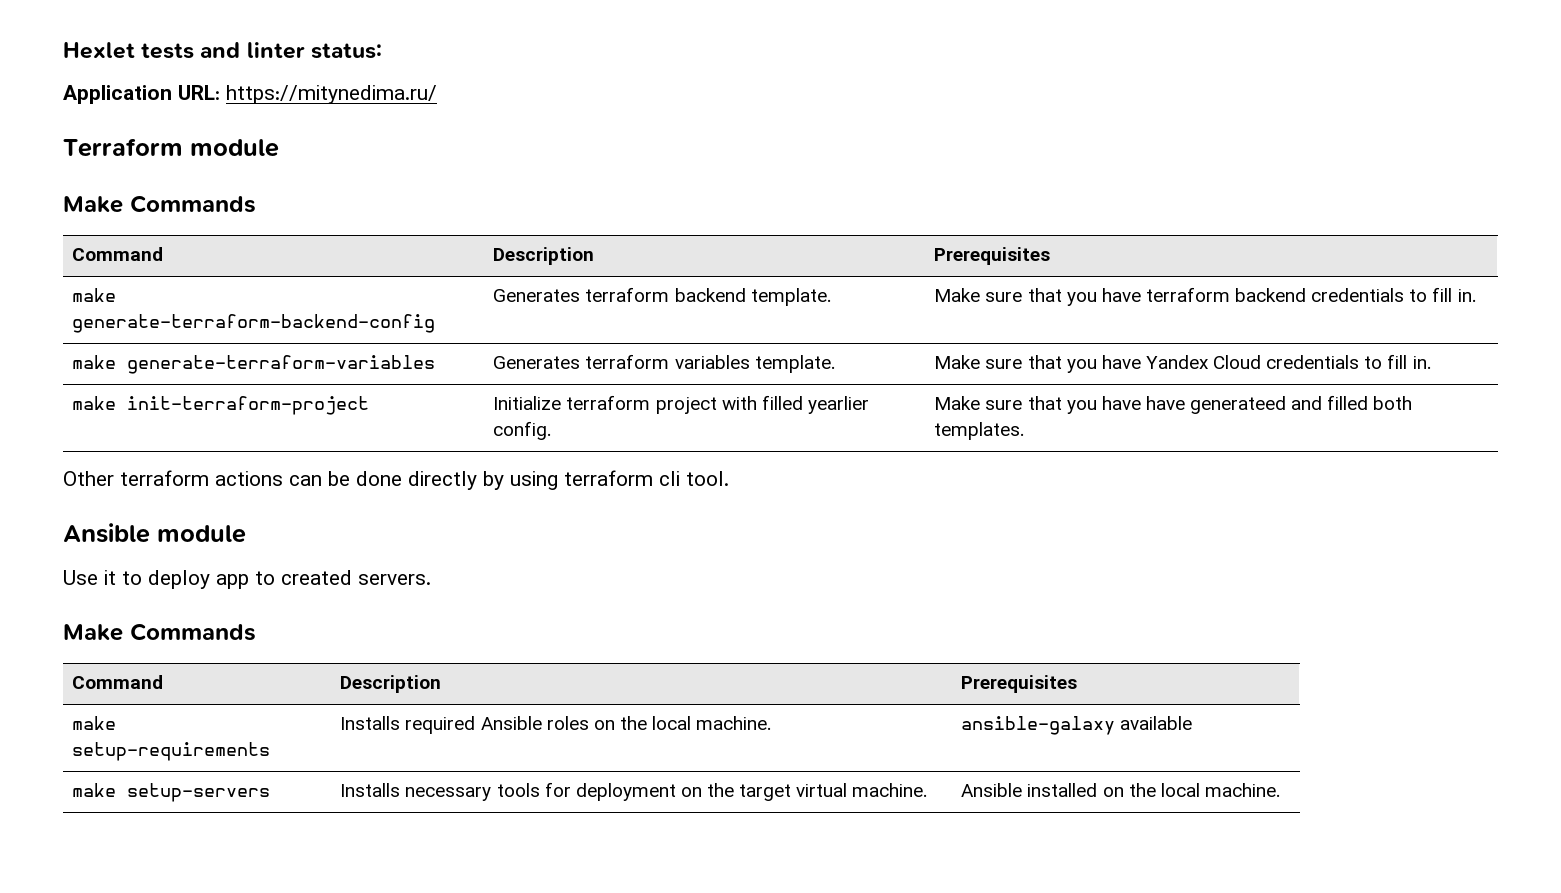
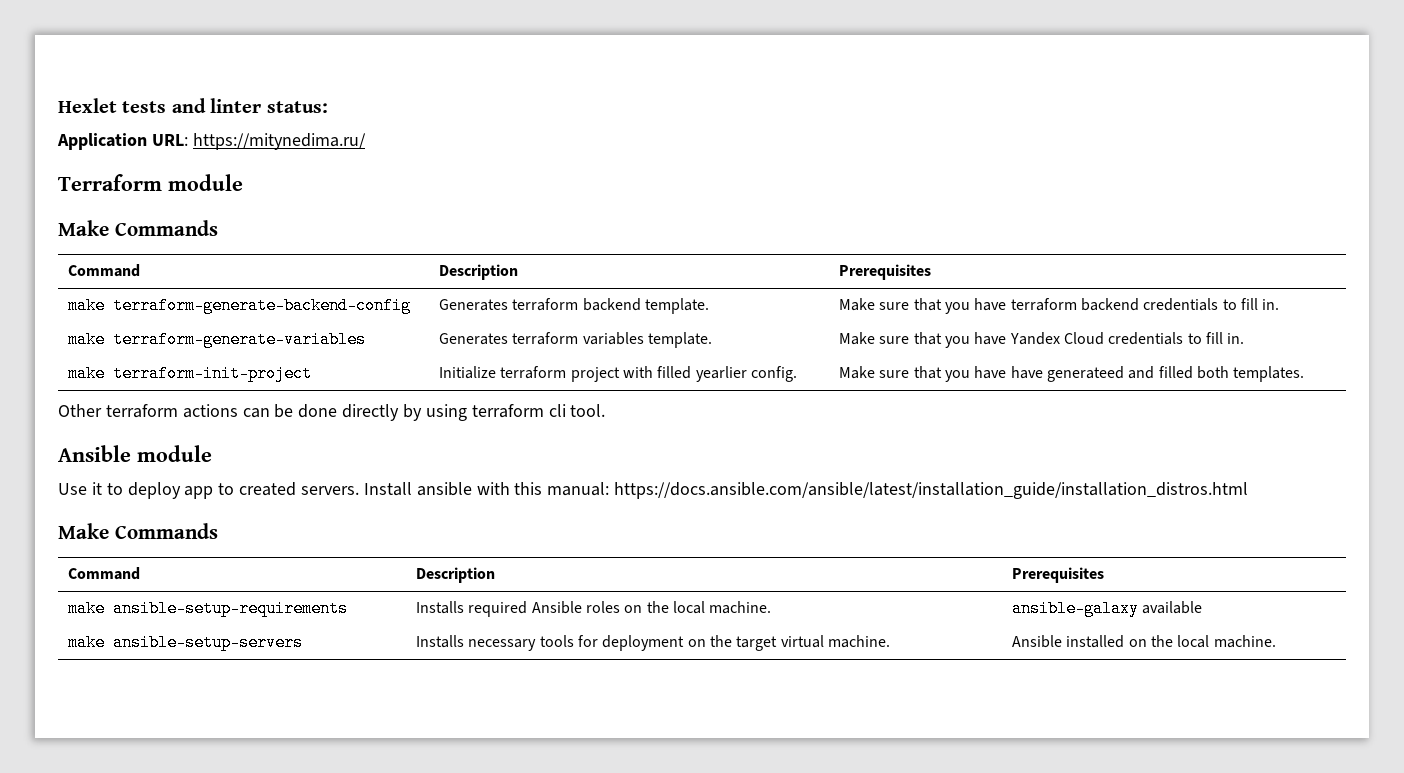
- make generate-terraform-backend-config | Generates terraform backend template. | Make sure that you have terraform backend credentials to fill in.
+ make terraform-generate-backend-config | Generates terraform backend template. | Make sure that you have terraform backend credentials to fill in.
- make generate-terraform-variables | Generates terraform variables template. | Make sure that you have Yandex Cloud credentials to fill in.
+ make terraform-generate-variables | Generates terraform variables template. | Make sure that you have Yandex Cloud credentials to fill in.
- make init-terraform-project | Initialize terraform project with filled yearlier config. | Make sure that you have have generateed and filled both templates.
+ make terraform-init-project | Initialize terraform project with filled yearlier config. | Make sure that you have have generateed and filled both templates.
- Use it to deploy app to created servers.
+ Use it to deploy app to created servers. Install ansible with this manual: https://docs.ansible.com/ansible/latest/installation_guide/installation_distros.html
  Make Commands
  Command | Description | Prerequisites
- make setup-requirements | Installs required Ansible roles on the local machine. | ansible-galaxy available
+ make ansible-setup-requirements | Installs required Ansible roles on the local machine. | ansible-galaxy available
- make setup-servers | Installs necessary tools for deployment on the target virtual machine. | Ansible installed on the local machine.
+ make ansible-setup-servers | Installs necessary tools for deployment on the target virtual machine. | Ansible installed on the local machine.

